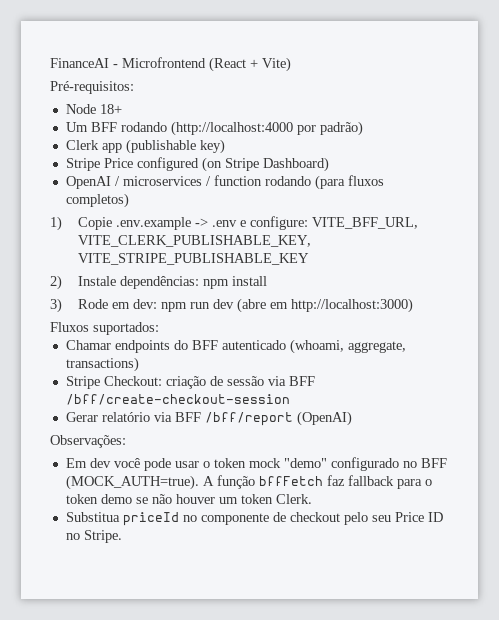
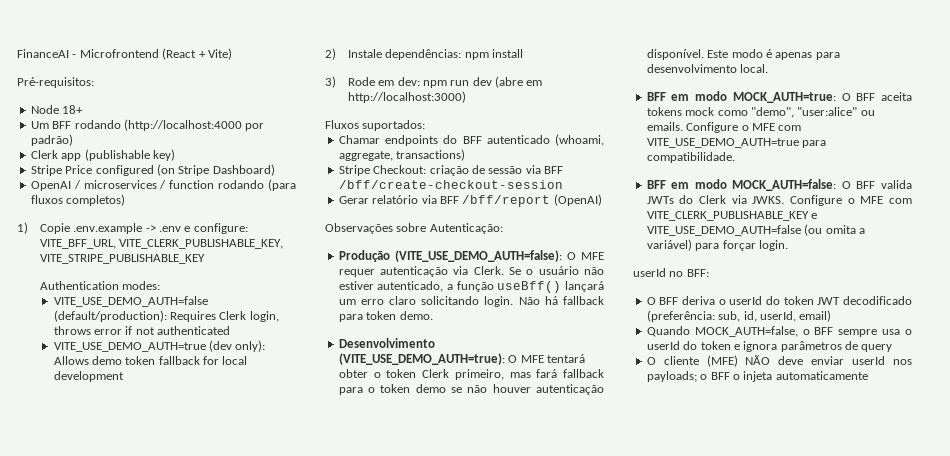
+ Authentication modes:
+ VITE_USE_DEMO_AUTH=false (default/production): Requires Clerk login, throws error if not authenticated
+ VITE_USE_DEMO_AUTH=true (dev only): Allows demo token fallback for local development
- Observações:
- Em dev você pode usar o token mock "demo" configurado no BFF (MOCK_AUTH=true). A função bffFetch faz fallback para o token demo se não houver um token Clerk.
- Substitua priceId no componente de checkout pelo seu Price ID no Stripe.
+ Observações sobre Autenticação:
+ Produção (VITE_USE_DEMO_AUTH=false): O MFE requer autenticação via Clerk. Se o usuário não estiver autenticado, a função useBff() lançará um erro claro solicitando login. Não há fallback para token demo.
+ Desenvolvimento (VITE_USE_DEMO_AUTH=true): O MFE tentará obter o token Clerk primeiro, mas fará fallback para o token demo se não houver autenticação disponível. Este modo é apenas para desenvolvimento local.
+ BFF em modo MOCK_AUTH=true: O BFF aceita tokens mock como "demo", "user:alice" ou emails. Configure o MFE com VITE_USE_DEMO_AUTH=true para compatibilidade.
+ BFF em modo MOCK_AUTH=false: O BFF valida JWTs do Clerk via JWKS. Configure o MFE com VITE_CLERK_PUBLISHABLE_KEY e VITE_USE_DEMO_AUTH=false (ou omita a variável) para forçar login.
+ userId no BFF:
+ O BFF deriva o userId do token JWT decodificado (preferência: sub, id, userId, email)
+ Quando MOCK_AUTH=false, o BFF sempre usa o userId do token e ignora parâmetros de query
+ O cliente (MFE) NÃO deve enviar userId nos payloads; o BFF o injeta automaticamente

